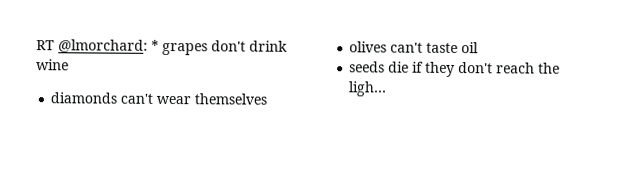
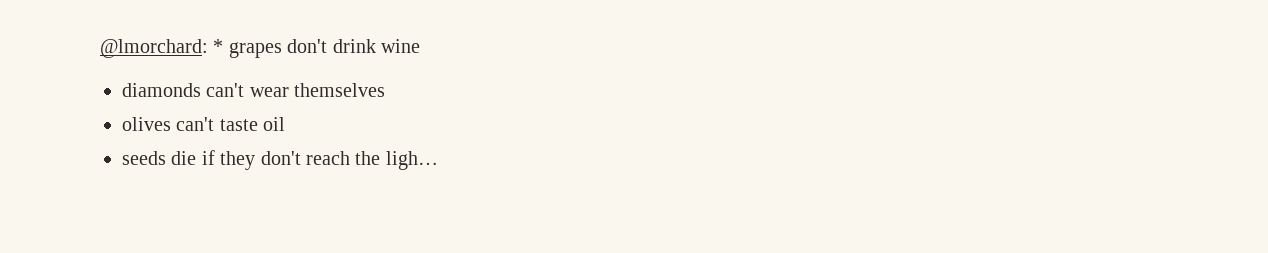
- RT @lmorchard: * grapes don't drink wine
+ @lmorchard: * grapes don't drink wine

